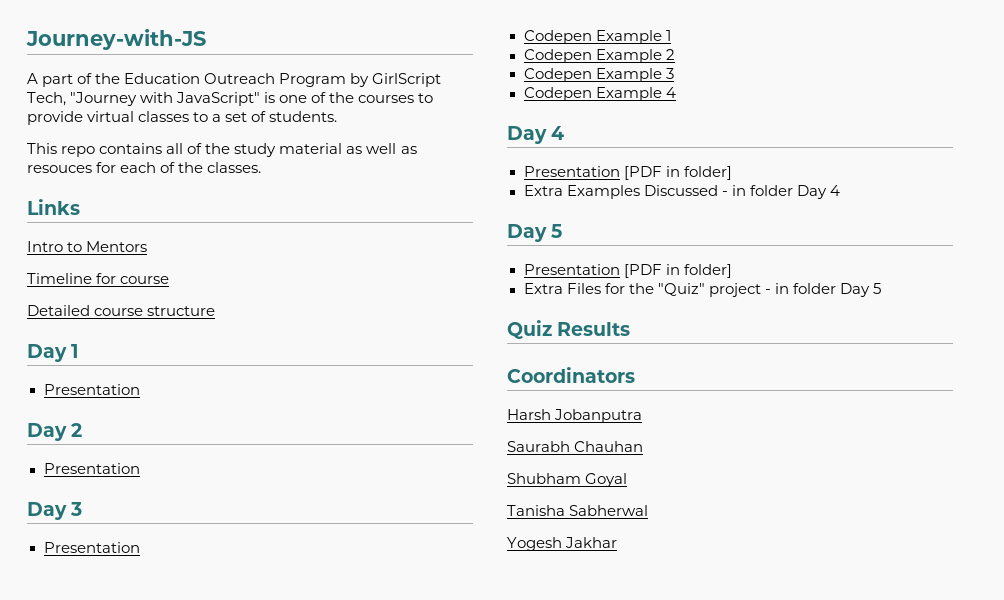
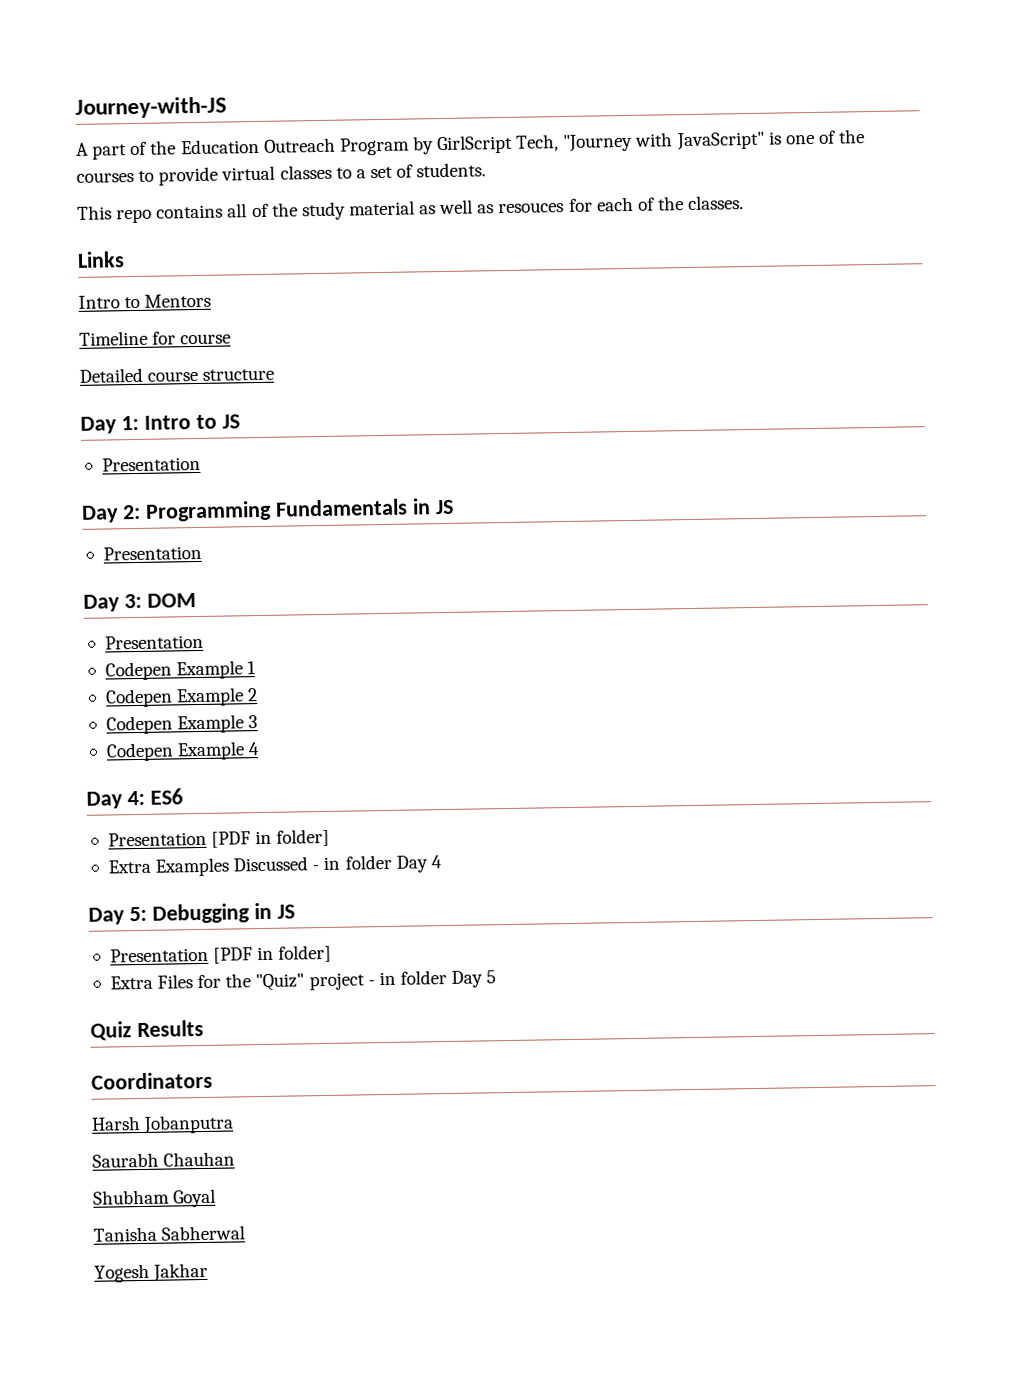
- Day 1
+ Day 1: Intro to JS
  Presentation
- Day 2
+ Day 2: Programming Fundamentals in JS
  Presentation
- Day 3
+ Day 3: DOM
  Codepen Example 4
- Day 4
+ Day 4: ES6
  Extra Examples Discussed - in folder Day 4
- Day 5
+ Day 5: Debugging in JS

